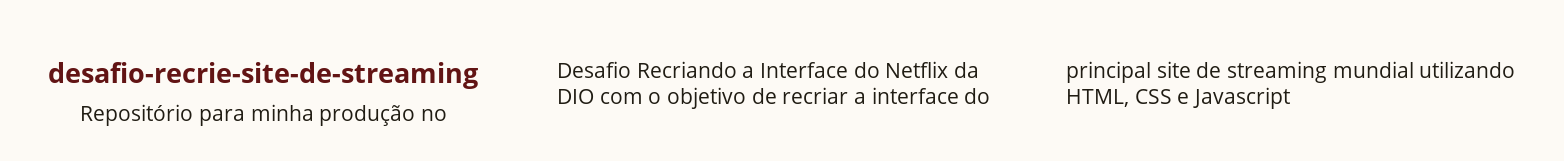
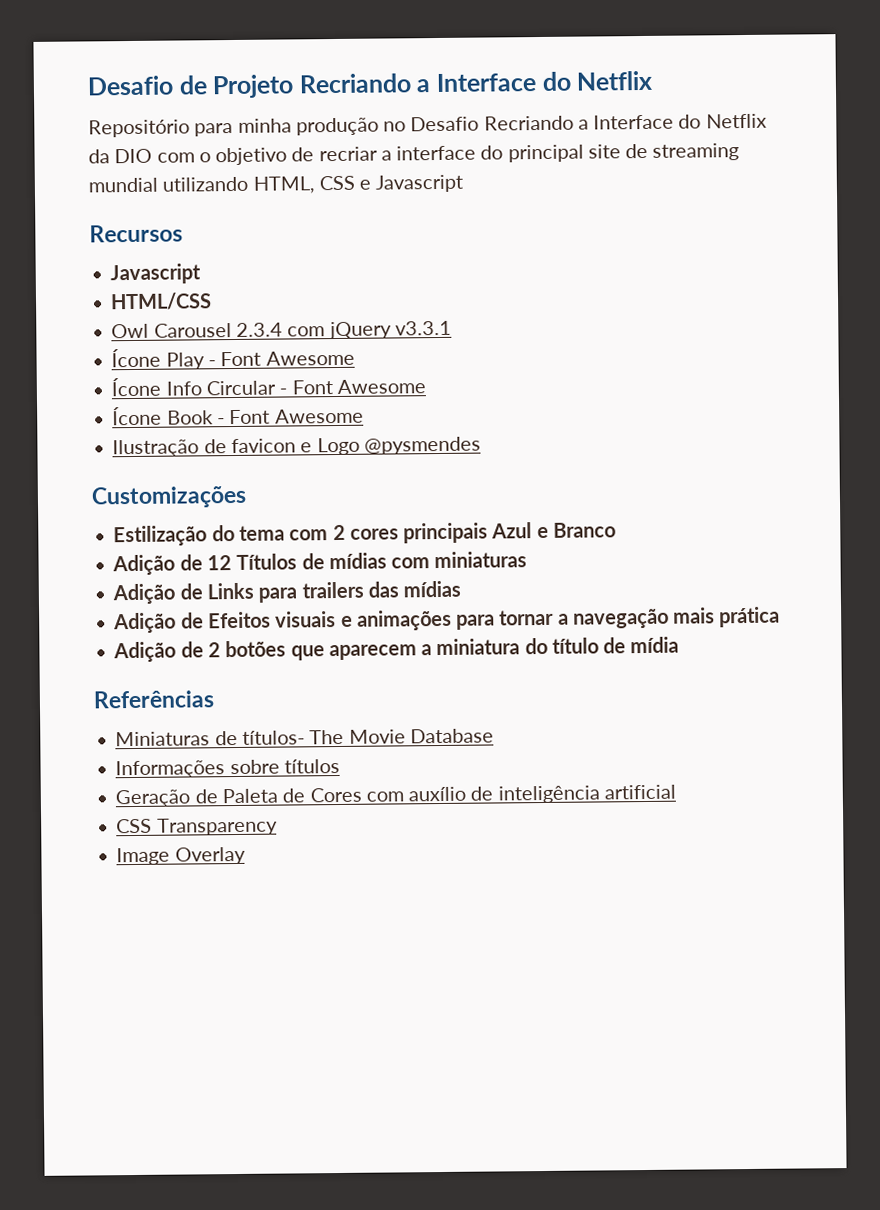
- desafio-recrie-site-de-streaming
+ Desafio de Projeto Recriando a Interface do Netflix
+ Recursos
+ Javascript
+ HTML/CSS
+ Owl Carousel 2.3.4 com jQuery v3.3.1
+ Ícone Play - Font Awesome
+ Ícone Info Circular - Font Awesome
+ Ícone Book - Font Awesome
+ Ilustração de favicon e Logo @pysmendes
+ Customizações
+ Estilização do tema com 2 cores principais Azul e Branco
+ Adição de 12 Títulos de mídias com miniaturas
+ Adição de Links para trailers das mídias
+ Adição de Efeitos visuais e animações para tornar a navegação mais prática
+ Adição de 2 botões que aparecem a miniatura do título de mídia
+ Referências
+ Miniaturas de títulos- The Movie Database
+ Informações sobre títulos
+ Geração de Paleta de Cores com auxílio de inteligência artificial
+ CSS Transparency
+ Image Overlay

